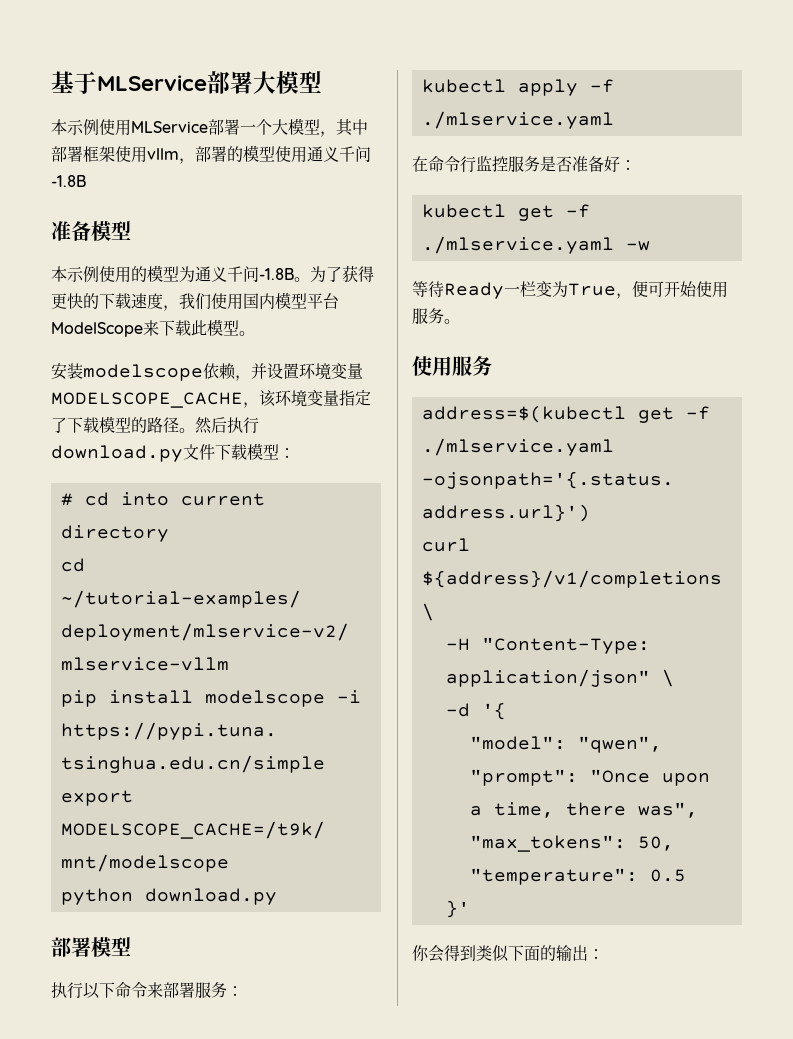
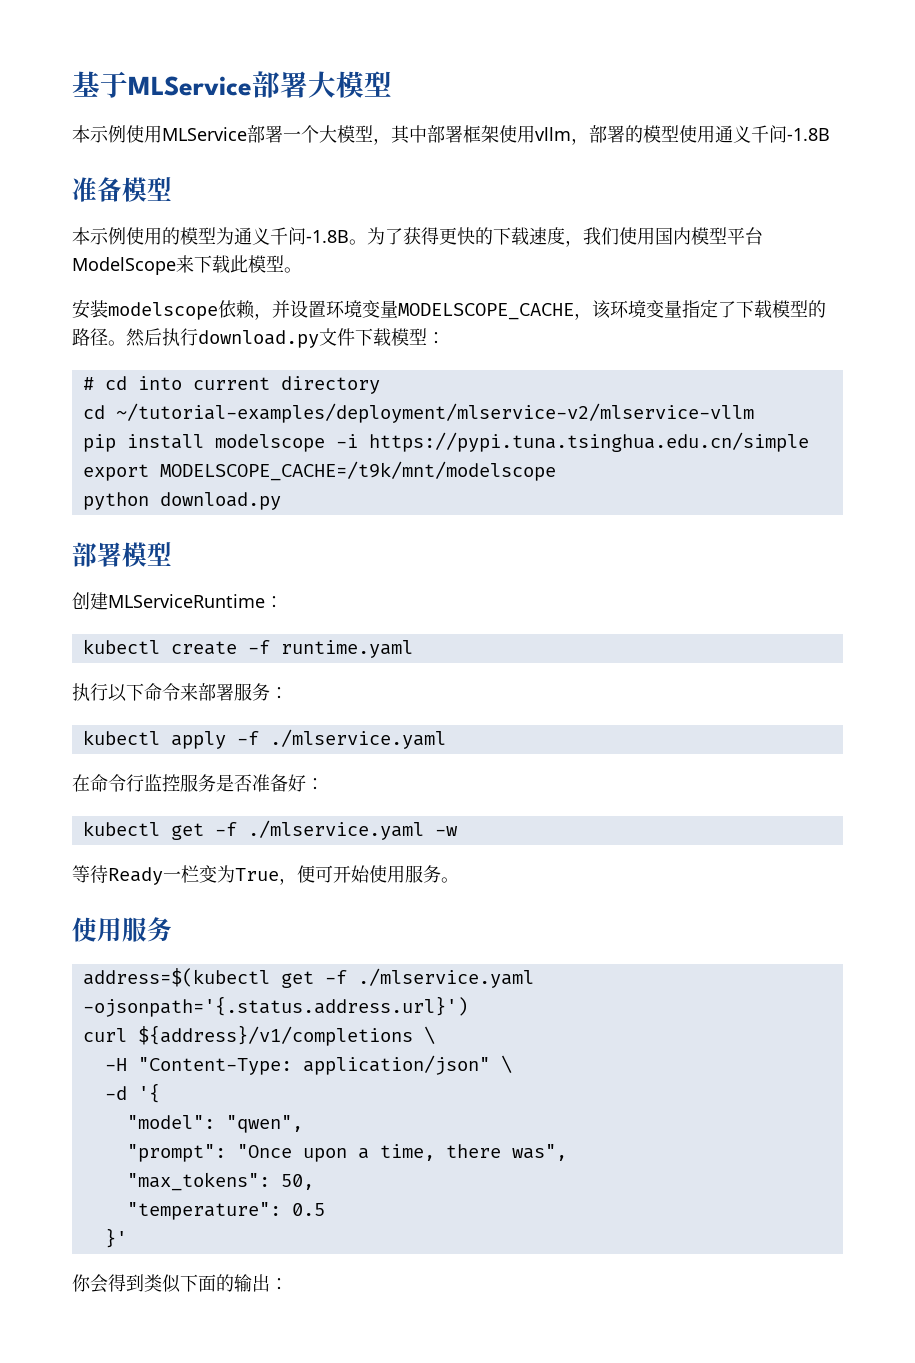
+ 创建MLServiceRuntime：
+ kubectl create -f runtime.yaml

